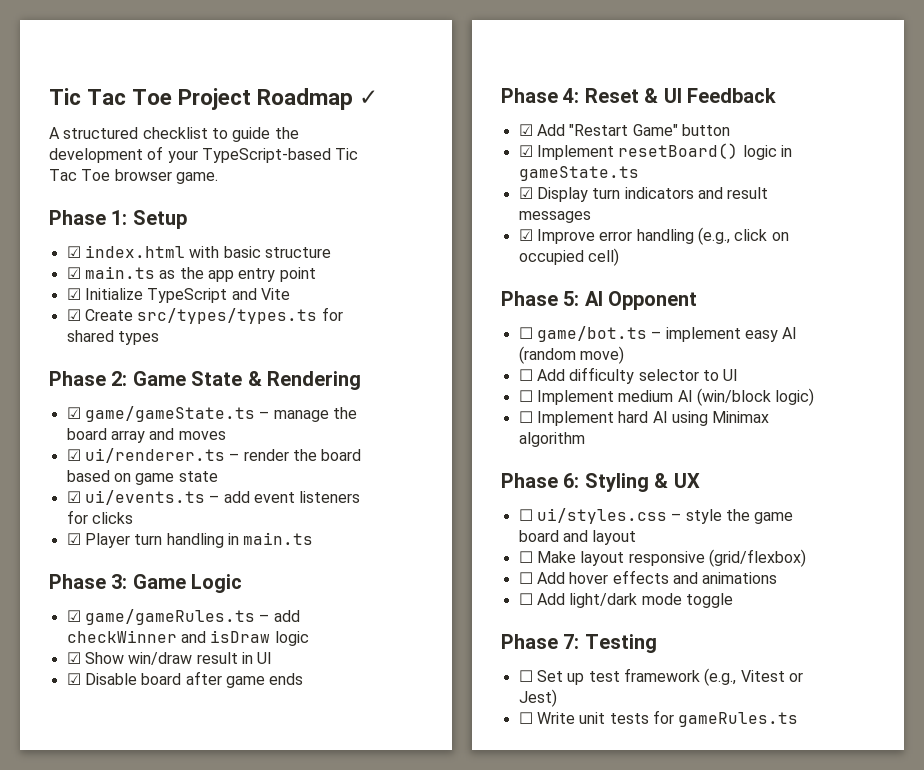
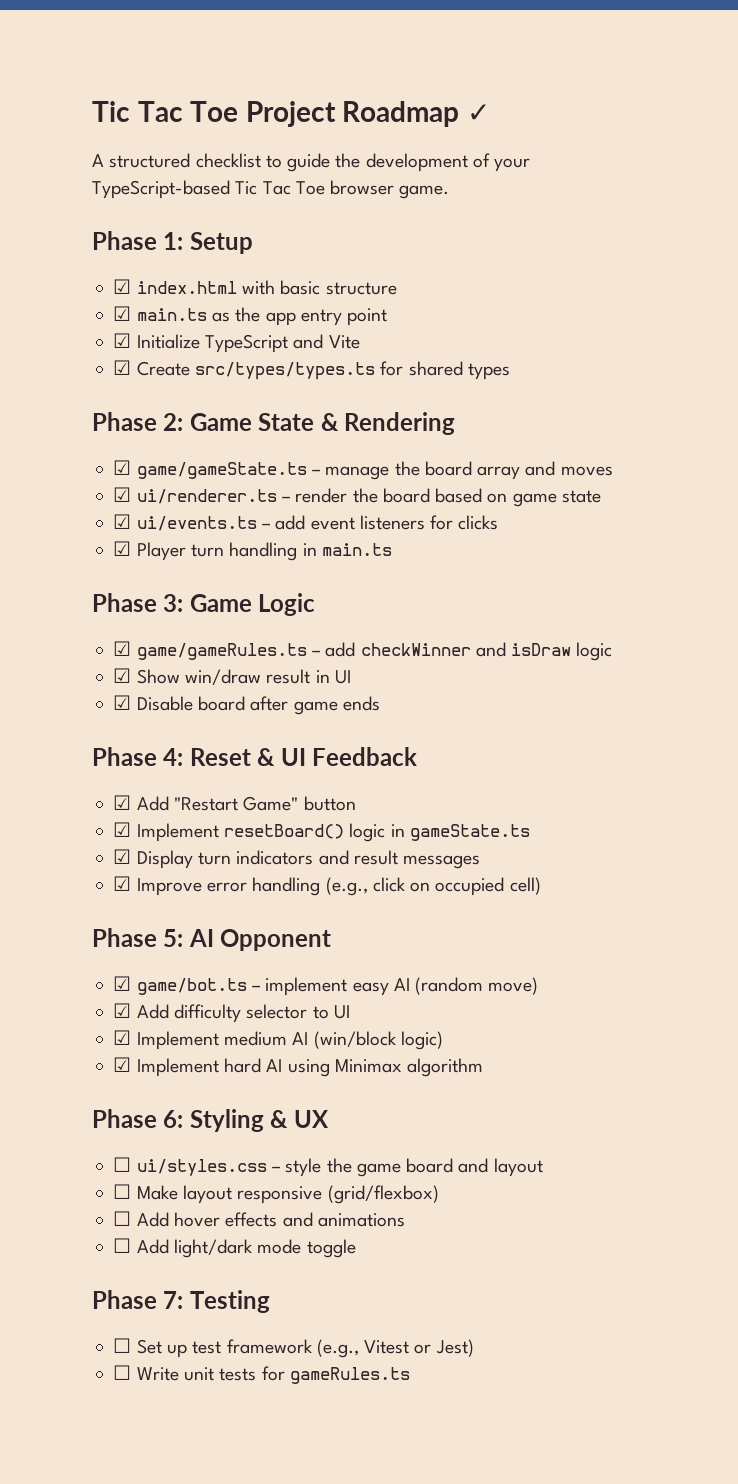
- ☐ game/bot.ts – implement easy AI (random move)
+ ☑ game/bot.ts – implement easy AI (random move)
- ☐ Add difficulty selector to UI
+ ☑ Add difficulty selector to UI
- ☐ Implement medium AI (win/block logic)
+ ☑ Implement medium AI (win/block logic)
- ☐ Implement hard AI using Minimax algorithm
+ ☑ Implement hard AI using Minimax algorithm

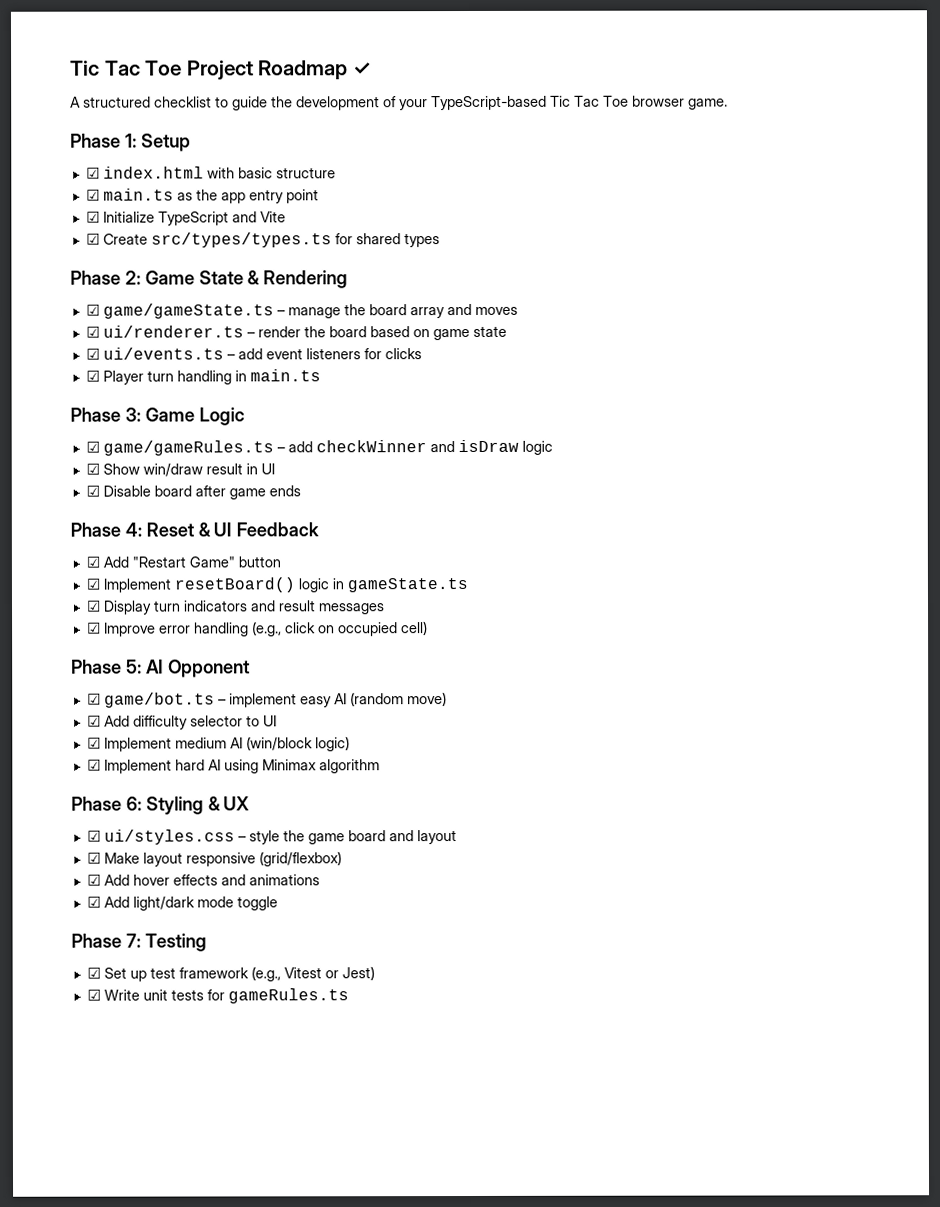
- ☐ ui/styles.css – style the game board and layout
+ ☑ ui/styles.css – style the game board and layout
- ☐ Make layout responsive (grid/flexbox)
+ ☑ Make layout responsive (grid/flexbox)
- ☐ Add hover effects and animations
+ ☑ Add hover effects and animations
- ☐ Add light/dark mode toggle
+ ☑ Add light/dark mode toggle
- ☐ Set up test framework (e.g., Vitest or Jest)
+ ☑ Set up test framework (e.g., Vitest or Jest)
- ☐ Write unit tests for gameRules.ts
+ ☑ Write unit tests for gameRules.ts

